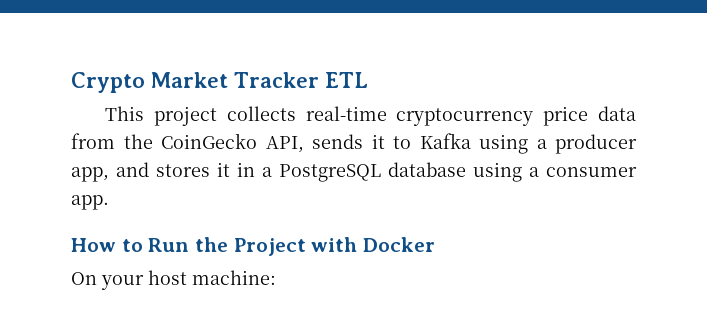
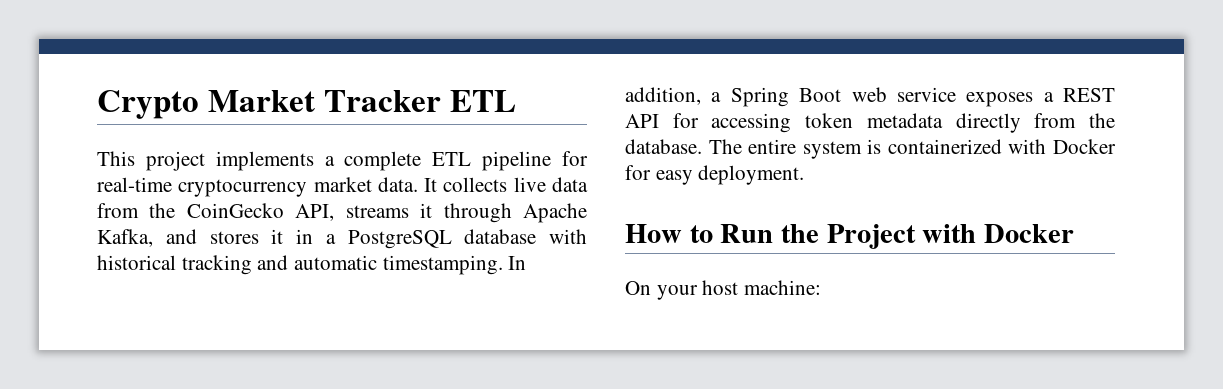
- This project collects real-time cryptocurrency price data from the CoinGecko API, sends it to Kafka using a producer app, and stores it in a PostgreSQL database using a consumer app.
+ This project implements a complete ETL pipeline for real-time cryptocurrency market data. It collects live data from the CoinGecko API, streams it through Apache Kafka, and stores it in a PostgreSQL database with historical tracking and automatic timestamping. In addition, a Spring Boot web service exposes a REST API for accessing token metadata directly from the database. The entire system is containerized with Docker for easy deployment.

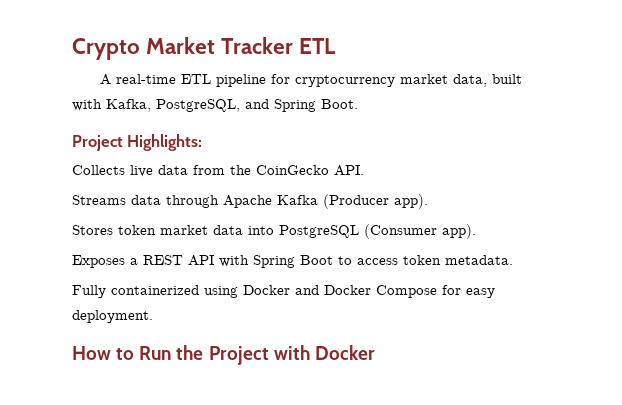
- This project implements a complete ETL pipeline for real-time cryptocurrency market data. It collects live data from the CoinGecko API, streams it through Apache Kafka, and stores it in a PostgreSQL database with historical tracking and automatic timestamping. In addition, a Spring Boot web service exposes a REST API for accessing token metadata directly from the database. The entire system is containerized with Docker for easy deployment.
+ A real-time ETL pipeline for cryptocurrency market data, built with Kafka, PostgreSQL, and Spring Boot.
+ Project Highlights:
+ Collects live data from the CoinGecko API.
+ Streams data through Apache Kafka (Producer app).
+ Stores token market data into PostgreSQL (Consumer app).
+ Exposes a REST API with Spring Boot to access token metadata.
+ Fully containerized using Docker and Docker Compose for easy deployment.
- On your host machine:

